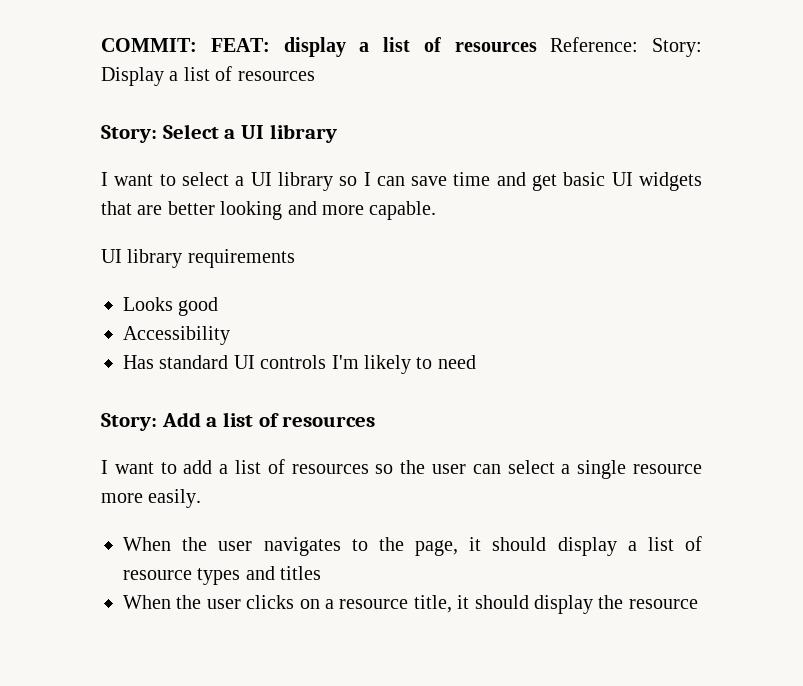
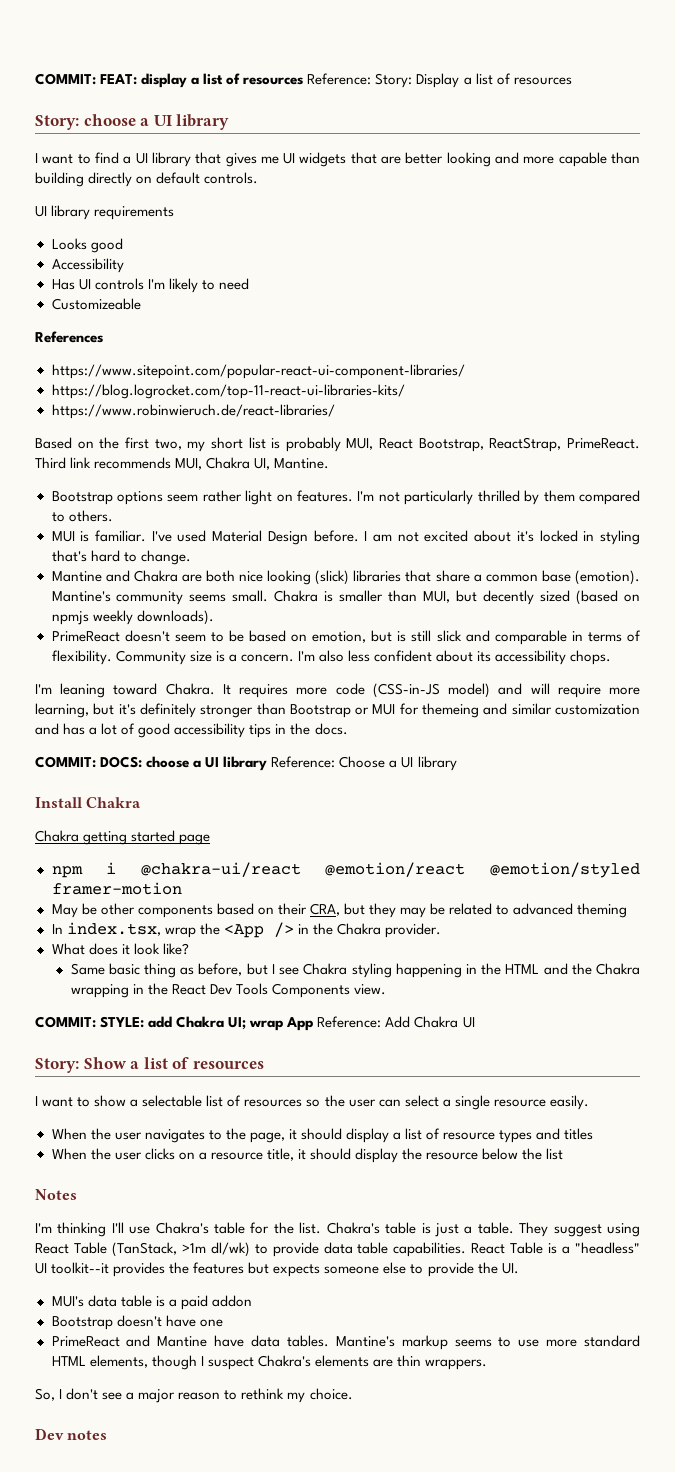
- Story: Select a UI library
+ Story: choose a UI library
- I want to select a UI library so I can save time and get basic UI widgets that are better looking and more capable.
+ I want to find a UI library that gives me UI widgets that are better looking and more capable than building directly on default controls.
- Has standard UI controls I'm likely to need
+ Has UI controls I'm likely to need
- Story: Add a list of resources
+ Customizeable
+ References
+ https://www.sitepoint.com/popular-react-ui-component-libraries/
+ https://blog.logrocket.com/top-11-react-ui-libraries-kits/
+ https://www.robinwieruch.de/react-libraries/
+ Based on the first two, my short list is probably MUI, React Bootstrap, ReactStrap, PrimeReact. Third link recommends MUI, Chakra UI, Mantine.
+ Bootstrap options seem rather light on features. I'm not particularly thrilled by them compared to others.
+ MUI is familiar. I've used Material Design before. I am not excited about it's locked in styling that's hard to change.
+ Mantine and Chakra are both nice looking (slick) libraries that share a common base (emotion). Mantine's community seems small. Chakra is smaller than MUI, but decently sized (based on npmjs weekly downloads).
+ PrimeReact doesn't seem to be based on emotion, but is still slick and comparable in terms of flexibility. Community size is a concern. I'm also less confident about its accessibility chops.
+ I'm leaning toward Chakra. It requires more code (CSS-in-JS model) and will require more learning, but it's definitely stronger than Bootstrap or MUI for themeing and similar customization and has a lot of good accessibility tips in the docs.
+ COMMIT: DOCS: choose a UI library Reference: Choose a UI library
+ Install Chakra
+ Chakra getting started page
+ npm i @chakra-ui/react @emotion/react @emotion/styled framer-motion
+ May be other components based on their CRA, but they may be related to advanced theming
+ In index.tsx, wrap the <App /> in the Chakra provider.
+ What does it look like?
+ Same basic thing as before, but I see Chakra styling happening in the HTML and the Chakra wrapping in the React Dev Tools Components view.
+ COMMIT: STYLE: add Chakra UI; wrap App Reference: Add Chakra UI
+ Story: Show a list of resources
- I want to add a list of resources so the user can select a single resource more easily.
+ I want to show a selectable list of resources so the user can select a single resource easily.
- When the user clicks on a resource title, it should display the resource
+ When the user clicks on a resource title, it should display the resource below the list
+ Notes
+ I'm thinking I'll use Chakra's table for the list. Chakra's table is just a table. They suggest using React Table (TanStack, >1m dl/wk) to provide data table capabilities. React Table is a "headless" UI toolkit--it provides the features but expects someone else to provide the UI.
+ MUI's data table is a paid addon
+ Bootstrap doesn't have one
+ PrimeReact and Mantine have data tables. Mantine's markup seems to use more standard HTML elements, though I suspect Chakra's elements are thin wrappers.
+ So, I don't see a major reason to rethink my choice.
+ Dev notes

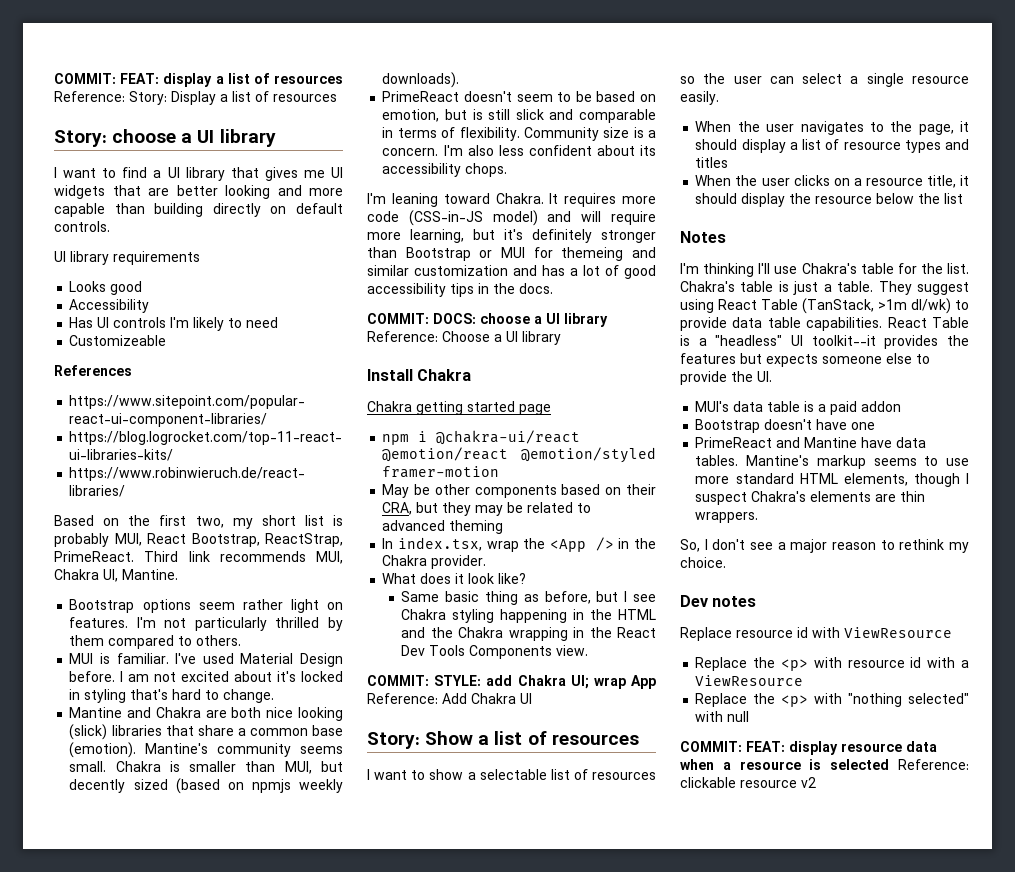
+ Replace resource id with ViewResource
+ Replace the <p> with resource id with a ViewResource
+ Replace the <p> with "nothing selected" with null
+ COMMIT: FEAT: display resource data when a resource is selected Reference: clickable resource v2

